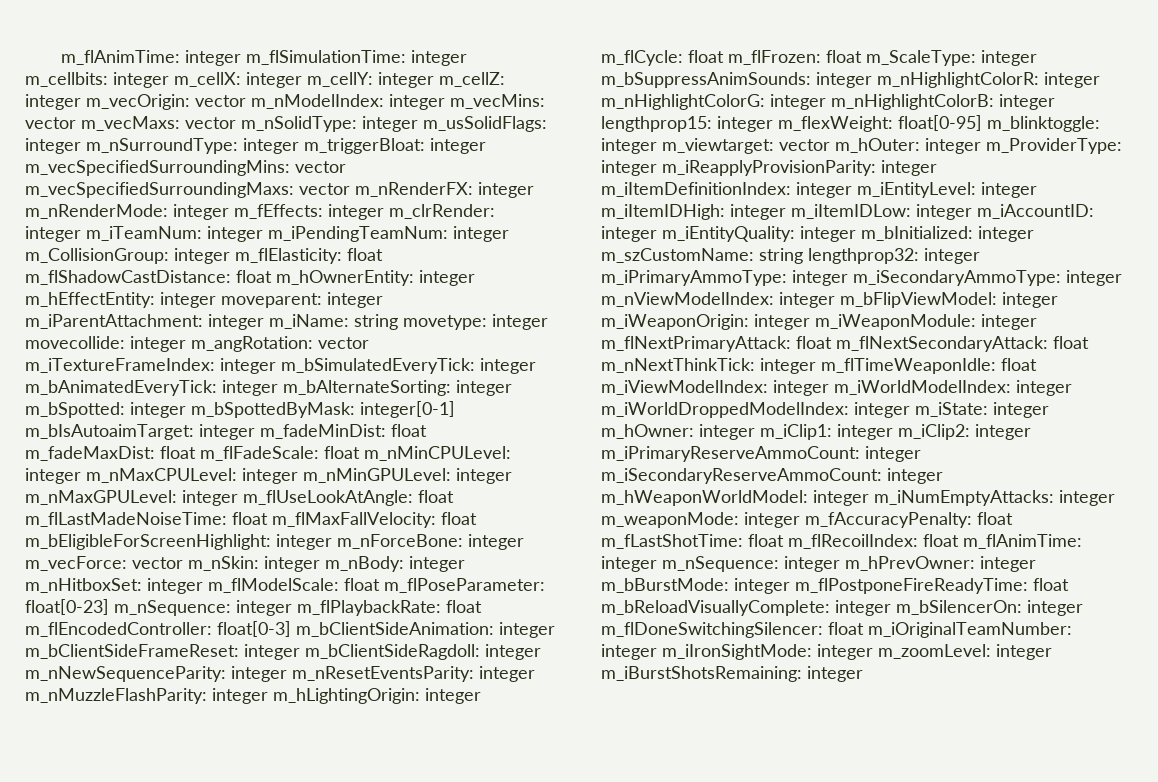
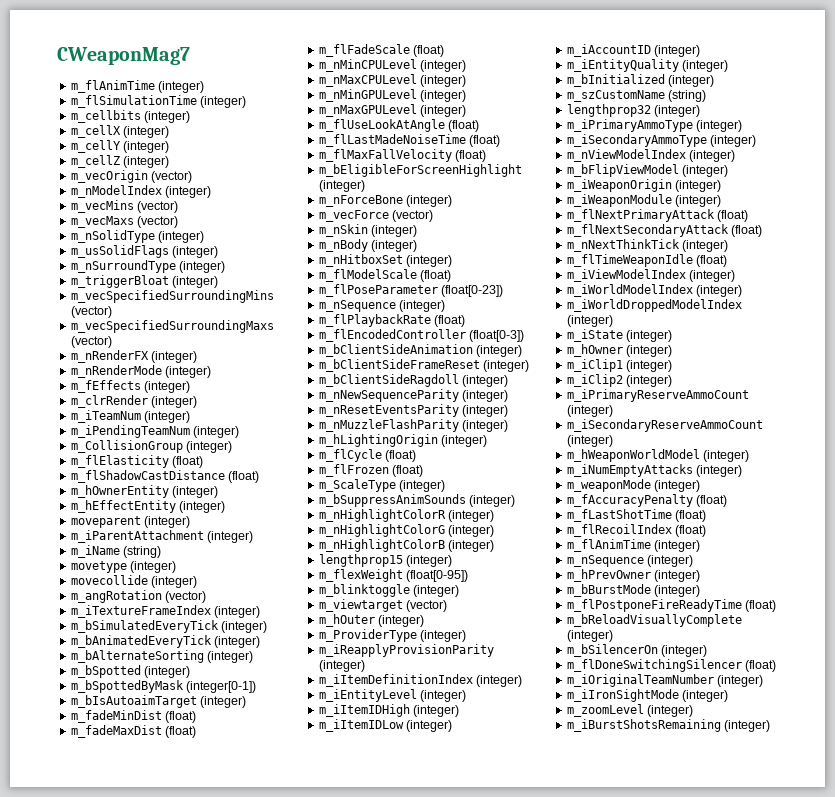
- m_flAnimTime: integer m_flSimulationTime: integer m_cellbits: integer m_cellX: integer m_cellY: integer m_cellZ: integer m_vecOrigin: vector m_nModelIndex: integer m_vecMins: vector m_vecMaxs: vector m_nSolidType: integer m_usSolidFlags: integer m_nSurroundType: integer m_triggerBloat: integer m_vecSpecifiedSurroundingMins: vector m_vecSpecifiedSurroundingMaxs: vector m_nRenderFX: integer m_nRenderMode: integer m_fEffects: integer m_clrRender: integer m_iTeamNum: integer m_iPendingTeamNum: integer m_CollisionGroup: integer m_flElasticity: float m_flShadowCastDistance: float m_hOwnerEntity: integer m_hEffectEntity: integer moveparent: integer m_iParentAttachment: integer m_iName: string movetype: integer movecollide: integer m_angRotation: vector m_iTextureFrameIndex: integer m_bSimulatedEveryTick: integer m_bAnimatedEveryTick: integer m_bAlternateSorting: integer m_bSpotted: integer m_bSpottedByMask: integer[0-1] m_bIsAutoaimTarget: integer m_fadeMinDist: float m_fadeMaxDist: float m_flFadeScale: float m_nMinCPULevel: integer m_nMaxCPULevel: integer m_nMinGPULevel: integer m_nMaxGPULevel: integer m_flUseLookAtAngle: float m_flLastMadeNoiseTime: float m_flMaxFallVelocity: float m_bEligibleForScreenHighlight: integer m_nForceBone: integer m_vecForce: vector m_nSkin: integer m_nBody: integer m_nHitboxSet: integer m_flModelScale: float m_flPoseParameter: float[0-23] m_nSequence: integer m_flPlaybackRate: float m_flEncodedController: float[0-3] m_bClientSideAnimation: integer m_bClientSideFrameReset: integer m_bClientSideRagdoll: integer m_nNewSequenceParity: integer m_nResetEventsParity: integer m_nMuzzleFlashParity: integer m_hLightingOrigin: integer m_flCycle: float m_flFrozen: float m_ScaleType: integer m_bSuppressAnimSounds: integer m_nHighlightColorR: integer m_nHighlightColorG: integer m_nHighlightColorB: integer lengthprop15: integer m_flexWeight: float[0-95] m_blinktoggle: integer m_viewtarget: vector m_hOuter: integer m_ProviderType: integer m_iReapplyProvisionParity: integer m_iItemDefinitionIndex: integer m_iEntityLevel: integer m_iItemIDHigh: integer m_iItemIDLow: integer m_iAccountID: integer m_iEntityQuality: integer m_bInitialized: integer m_szCustomName: string lengthprop32: integer m_iPrimaryAmmoType: integer m_iSecondaryAmmoType: integer m_nViewModelIndex: integer m_bFlipViewModel: integer m_iWeaponOrigin: integer m_iWeaponModule: integer m_flNextPrimaryAttack: float m_flNextSecondaryAttack: float m_nNextThinkTick: integer m_flTimeWeaponIdle: float m_iViewModelIndex: integer m_iWorldModelIndex: integer m_iWorldDroppedModelIndex: integer m_iState: integer m_hOwner: integer m_iClip1: integer m_iClip2: integer m_iPrimaryReserveAmmoCount: integer m_iSecondaryReserveAmmoCount: integer m_hWeaponWorldModel: integer m_iNumEmptyAttacks: integer m_weaponMode: integer m_fAccuracyPenalty: float m_fLastShotTime: float m_flRecoilIndex: float m_flAnimTime: integer m_nSequence: integer m_hPrevOwner: integer m_bBurstMode: integer m_flPostponeFireReadyTime: float m_bReloadVisuallyComplete: integer m_bSilencerOn: integer m_flDoneSwitchingSilencer: float m_iOriginalTeamNumber: integer m_iIronSightMode: integer m_zoomLevel: integer m_iBurstShotsRemaining: integer
+ CWeaponMag7
+ m_flAnimTime (integer)
+ m_flSimulationTime (integer)
+ m_cellbits (integer)
+ m_cellX (integer)
+ m_cellY (integer)
+ m_cellZ (integer)
+ m_vecOrigin (vector)
+ m_nModelIndex (integer)
+ m_vecMins (vector)
+ m_vecMaxs (vector)
+ m_nSolidType (integer)
+ m_usSolidFlags (integer)
+ m_nSurroundType (integer)
+ m_triggerBloat (integer)
+ m_vecSpecifiedSurroundingMins (vector)
+ m_vecSpecifiedSurroundingMaxs (vector)
+ m_nRenderFX (integer)
+ m_nRenderMode (integer)
+ m_fEffects (integer)
+ m_clrRender (integer)
+ m_iTeamNum (integer)
+ m_iPendingTeamNum (integer)
+ m_CollisionGroup (integer)
+ m_flElasticity (float)
+ m_flShadowCastDistance (float)
+ m_hOwnerEntity (integer)
+ m_hEffectEntity (integer)
+ moveparent (integer)
+ m_iParentAttachment (integer)
+ m_iName (string)
+ movetype (integer)
+ movecollide (integer)
+ m_angRotation (vector)
+ m_iTextureFrameIndex (integer)
+ m_bSimulatedEveryTick (integer)
+ m_bAnimatedEveryTick (integer)
+ m_bAlternateSorting (integer)
+ m_bSpotted (integer)
+ m_bSpottedByMask (integer[0-1])
+ m_bIsAutoaimTarget (integer)
+ m_fadeMinDist (float)
+ m_fadeMaxDist (float)
+ m_flFadeScale (float)
+ m_nMinCPULevel (integer)
+ m_nMaxCPULevel (integer)
+ m_nMinGPULevel (integer)
+ m_nMaxGPULevel (integer)
+ m_flUseLookAtAngle (float)
+ m_flLastMadeNoiseTime (float)
+ m_flMaxFallVelocity (float)
+ m_bEligibleForScreenHighlight (integer)
+ m_nForceBone (integer)
+ m_vecForce (vector)
+ m_nSkin (integer)
+ m_nBody (integer)
+ m_nHitboxSet (integer)
+ m_flModelScale (float)
+ m_flPoseParameter (float[0-23])
+ m_nSequence (integer)
+ m_flPlaybackRate (float)
+ m_flEncodedController (float[0-3])
+ m_bClientSideAnimation (integer)
+ m_bClientSideFrameReset (integer)
+ m_bClientSideRagdoll (integer)
+ m_nNewSequenceParity (integer)
+ m_nResetEventsParity (integer)
+ m_nMuzzleFlashParity (integer)
+ m_hLightingOrigin (integer)
+ m_flCycle (float)
+ m_flFrozen (float)
+ m_ScaleType (integer)
+ m_bSuppressAnimSounds (integer)
+ m_nHighlightColorR (integer)
+ m_nHighlightColorG (integer)
+ m_nHighlightColorB (integer)
+ lengthprop15 (integer)
+ m_flexWeight (float[0-95])
+ m_blinktoggle (integer)
+ m_viewtarget (vector)
+ m_hOuter (integer)
+ m_ProviderType (integer)
+ m_iReapplyProvisionParity (integer)
+ m_iItemDefinitionIndex (integer)
+ m_iEntityLevel (integer)
+ m_iItemIDHigh (integer)
+ m_iItemIDLow (integer)
+ m_iAccountID (integer)
+ m_iEntityQuality (integer)
+ m_bInitialized (integer)
+ m_szCustomName (string)
+ lengthprop32 (integer)
+ m_iPrimaryAmmoType (integer)
+ m_iSecondaryAmmoType (integer)
+ m_nViewModelIndex (integer)
+ m_bFlipViewModel (integer)
+ m_iWeaponOrigin (integer)
+ m_iWeaponModule (integer)
+ m_flNextPrimaryAttack (float)
+ m_flNextSecondaryAttack (float)
+ m_nNextThinkTick (integer)
+ m_flTimeWeaponIdle (float)
+ m_iViewModelIndex (integer)
+ m_iWorldModelIndex (integer)
+ m_iWorldDroppedModelIndex (integer)
+ m_iState (integer)
+ m_hOwner (integer)
+ m_iClip1 (integer)
+ m_iClip2 (integer)
+ m_iPrimaryReserveAmmoCount (integer)
+ m_iSecondaryReserveAmmoCount (integer)
+ m_hWeaponWorldModel (integer)
+ m_iNumEmptyAttacks (integer)
+ m_weaponMode (integer)
+ m_fAccuracyPenalty (float)
+ m_fLastShotTime (float)
+ m_flRecoilIndex (float)
+ m_flAnimTime (integer)
+ m_nSequence (integer)
+ m_hPrevOwner (integer)
+ m_bBurstMode (integer)
+ m_flPostponeFireReadyTime (float)
+ m_bReloadVisuallyComplete (integer)
+ m_bSilencerOn (integer)
+ m_flDoneSwitchingSilencer (float)
+ m_iOriginalTeamNumber (integer)
+ m_iIronSightMode (integer)
+ m_zoomLevel (integer)
+ m_iBurstShotsRemaining (integer)

